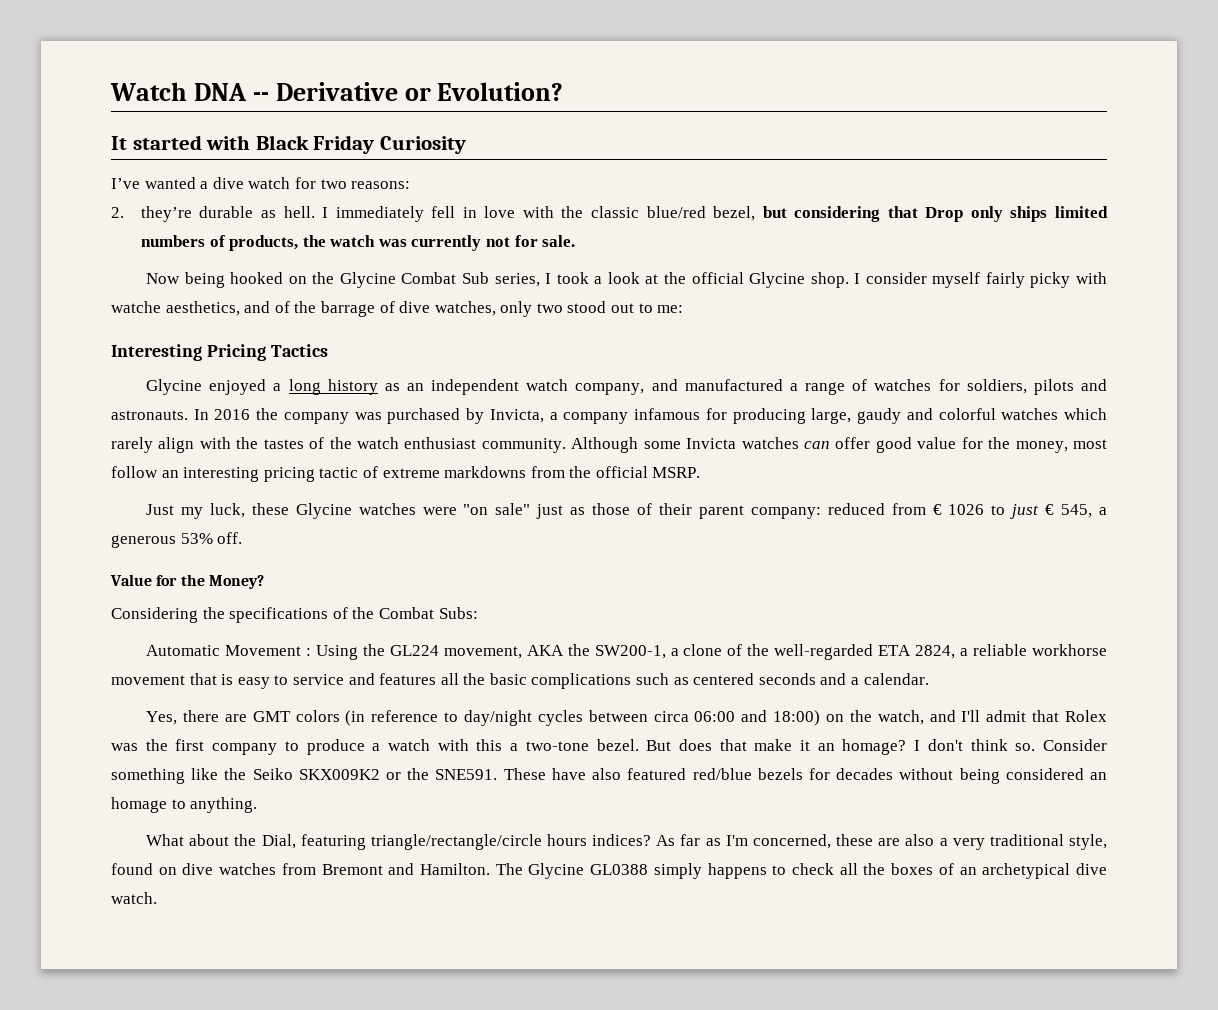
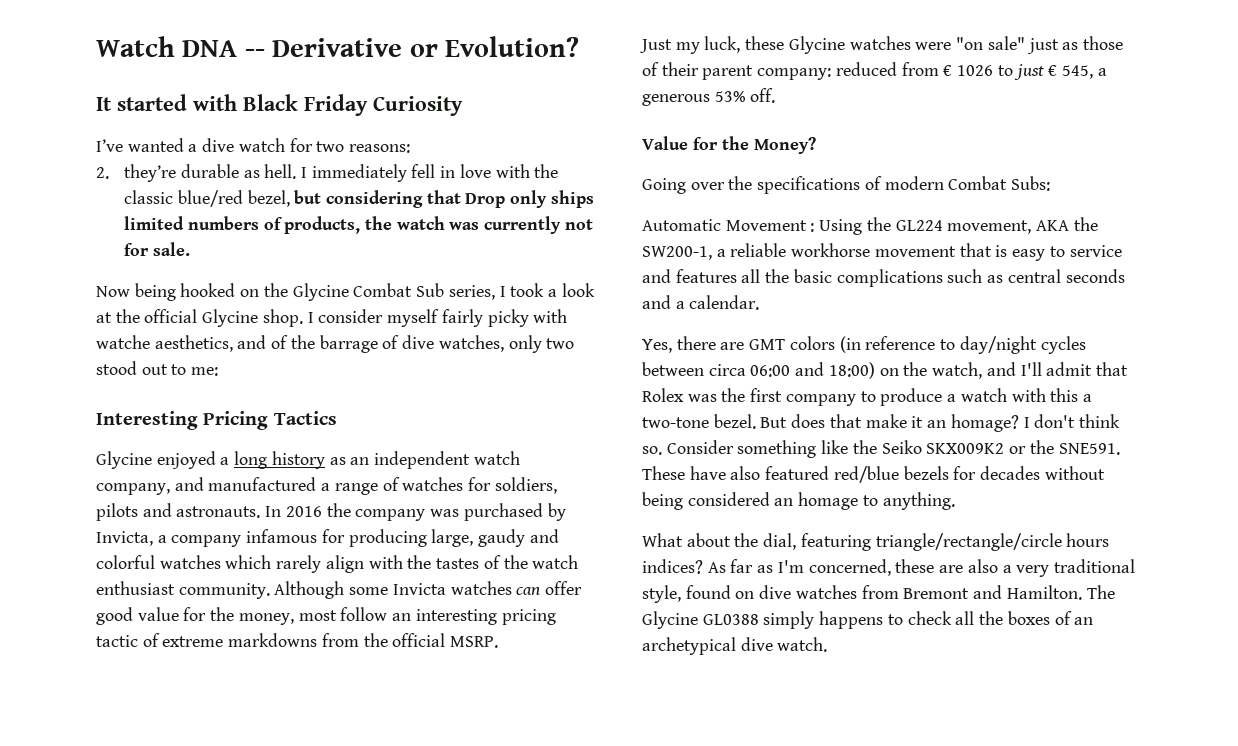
- Considering the specifications of the Combat Subs:
+ Going over the specifications of modern Combat Subs:
- Automatic Movement : Using the GL224 movement, AKA the SW200-1, a clone of the well-regarded ETA 2824, a reliable workhorse movement that is easy to service and features all the basic complications such as centered seconds and a calendar.
+ Automatic Movement : Using the GL224 movement, AKA the SW200-1, a reliable workhorse movement that is easy to service and features all the basic complications such as central seconds and a calendar.
- What about the Dial, featuring triangle/rectangle/circle hours indices?
+ What about the dial, featuring triangle/rectangle/circle hours indices?

